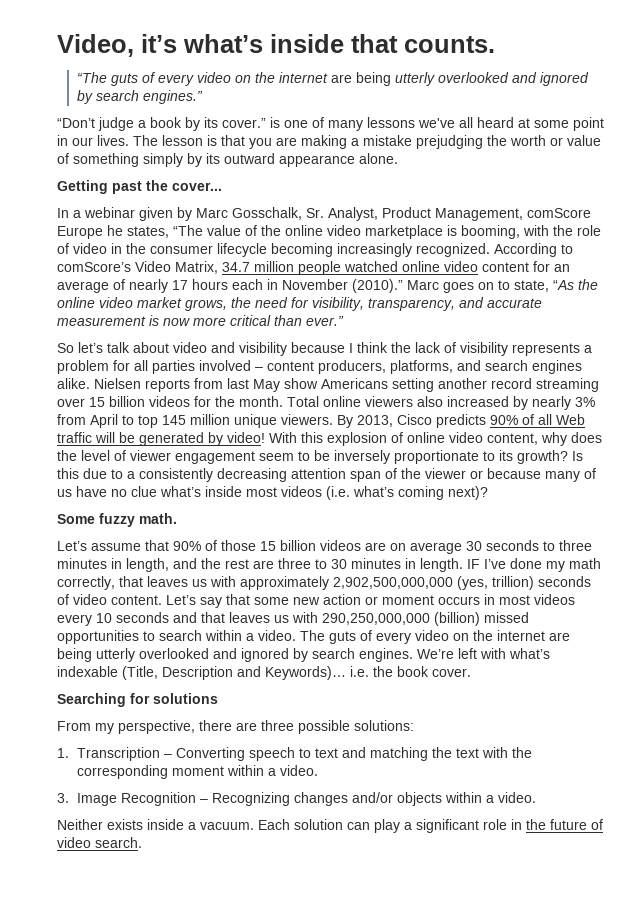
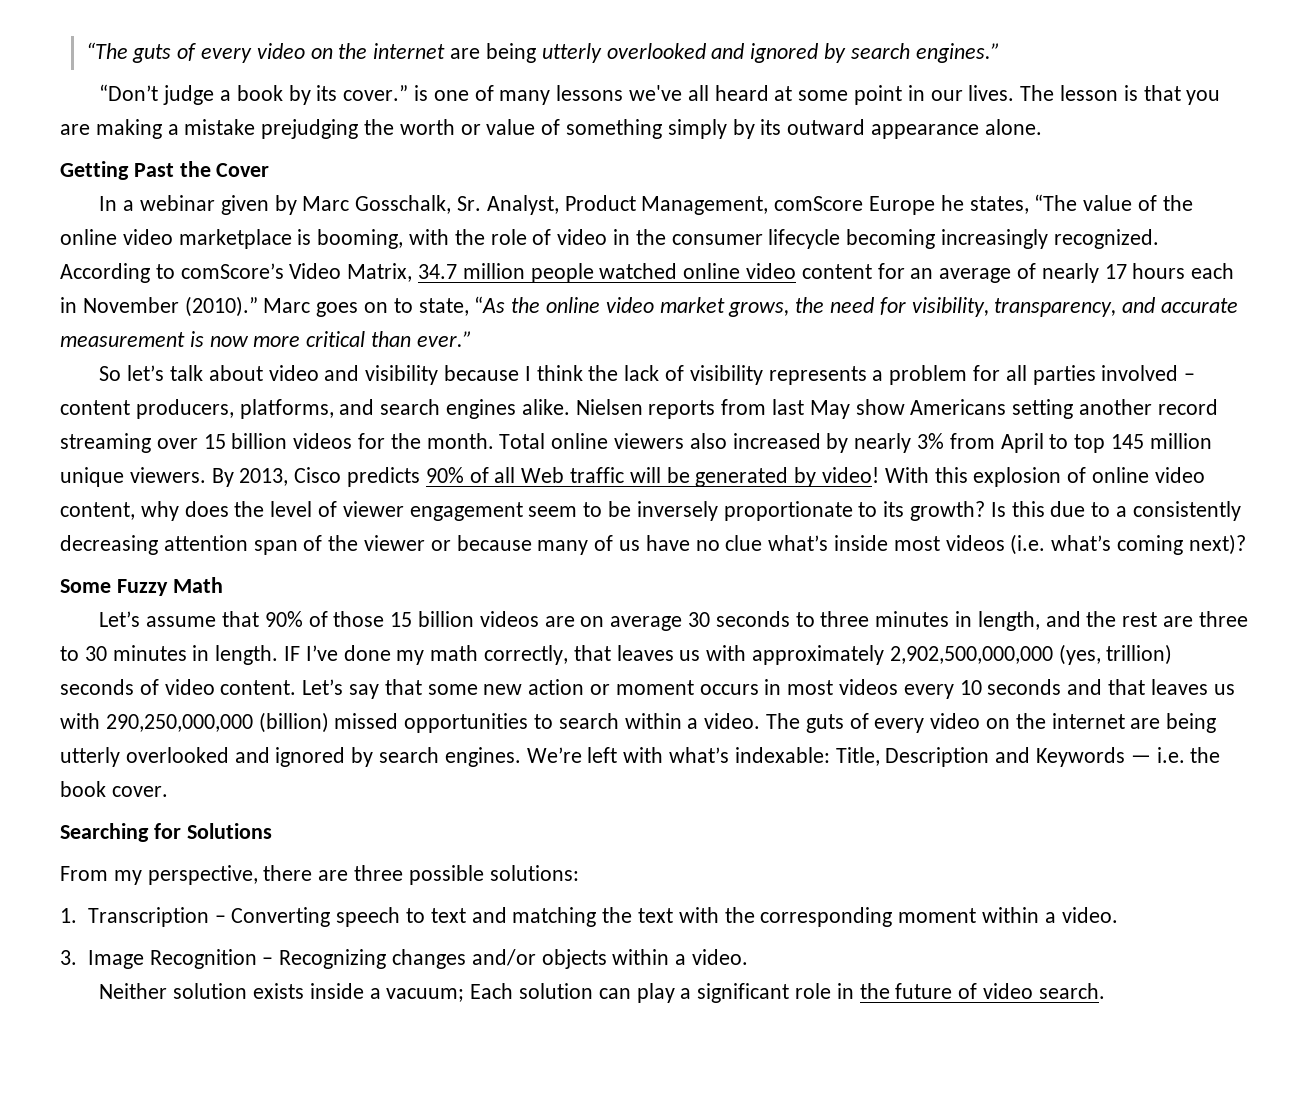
- Video, it’s what’s inside that counts.
- Getting past the cover...
+ Getting Past the Cover
- Some fuzzy math.
+ Some Fuzzy Math
- We’re left with what’s indexable (Title, Description and Keywords)… i.e. the book cover.
+ We’re left with what’s indexable: Title, Description and Keywords — i.e. the book cover.
- Searching for solutions
+ Searching for Solutions
- Neither exists inside a vacuum. Each solution can play a significant role in the future of video search.
+ Neither solution exists inside a vacuum; Each solution can play a significant role in the future of video search.

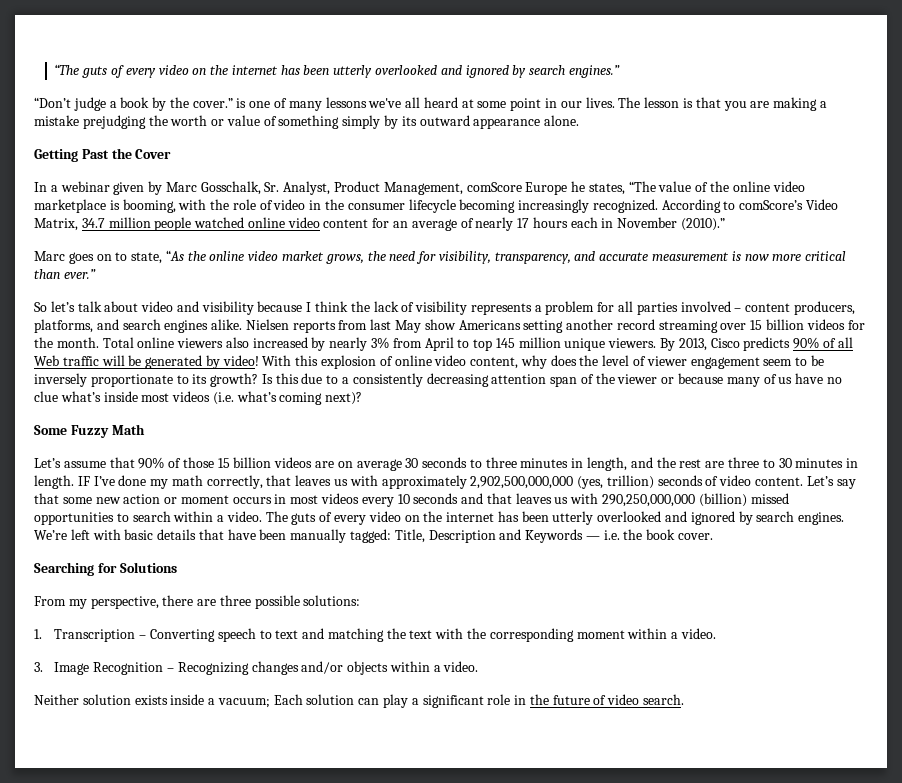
- “The guts of every video on the internet are being utterly overlooked and ignored by search engines.”
+ “The guts of every video on the internet has been utterly overlooked and ignored by search engines.”
- “Don’t judge a book by its cover.” is one of many lessons we've all heard at some point in our lives.
+ “Don’t judge a book by the cover.” is one of many lessons we've all heard at some point in our lives.
- According to comScore’s Video Matrix, 34.7 million people watched online video content for an average of nearly 17 hours each in November (2010).” Marc goes on to state, “As the online video market grows, the need for visibility, transparency, and accurate measurement is now more critical than ever.”
+ According to comScore’s Video Matrix, 34.7 million people watched online video content for an average of nearly 17 hours each in November (2010).”
+ Marc goes on to state, “As the online video market grows, the need for visibility, transparency, and accurate measurement is now more critical than ever.”
- The guts of every video on the internet are being utterly overlooked and ignored by search engines.
+ The guts of every video on the internet has been utterly overlooked and ignored by search engines.
- We’re left with what’s indexable: Title, Description and Keywords — i.e. the book cover.
+ We’re left with basic details that have been manually tagged: Title, Description and Keywords — i.e. the book cover.

